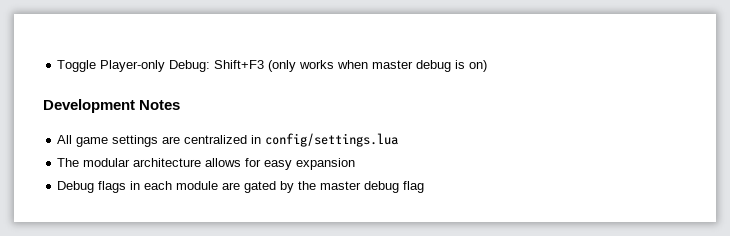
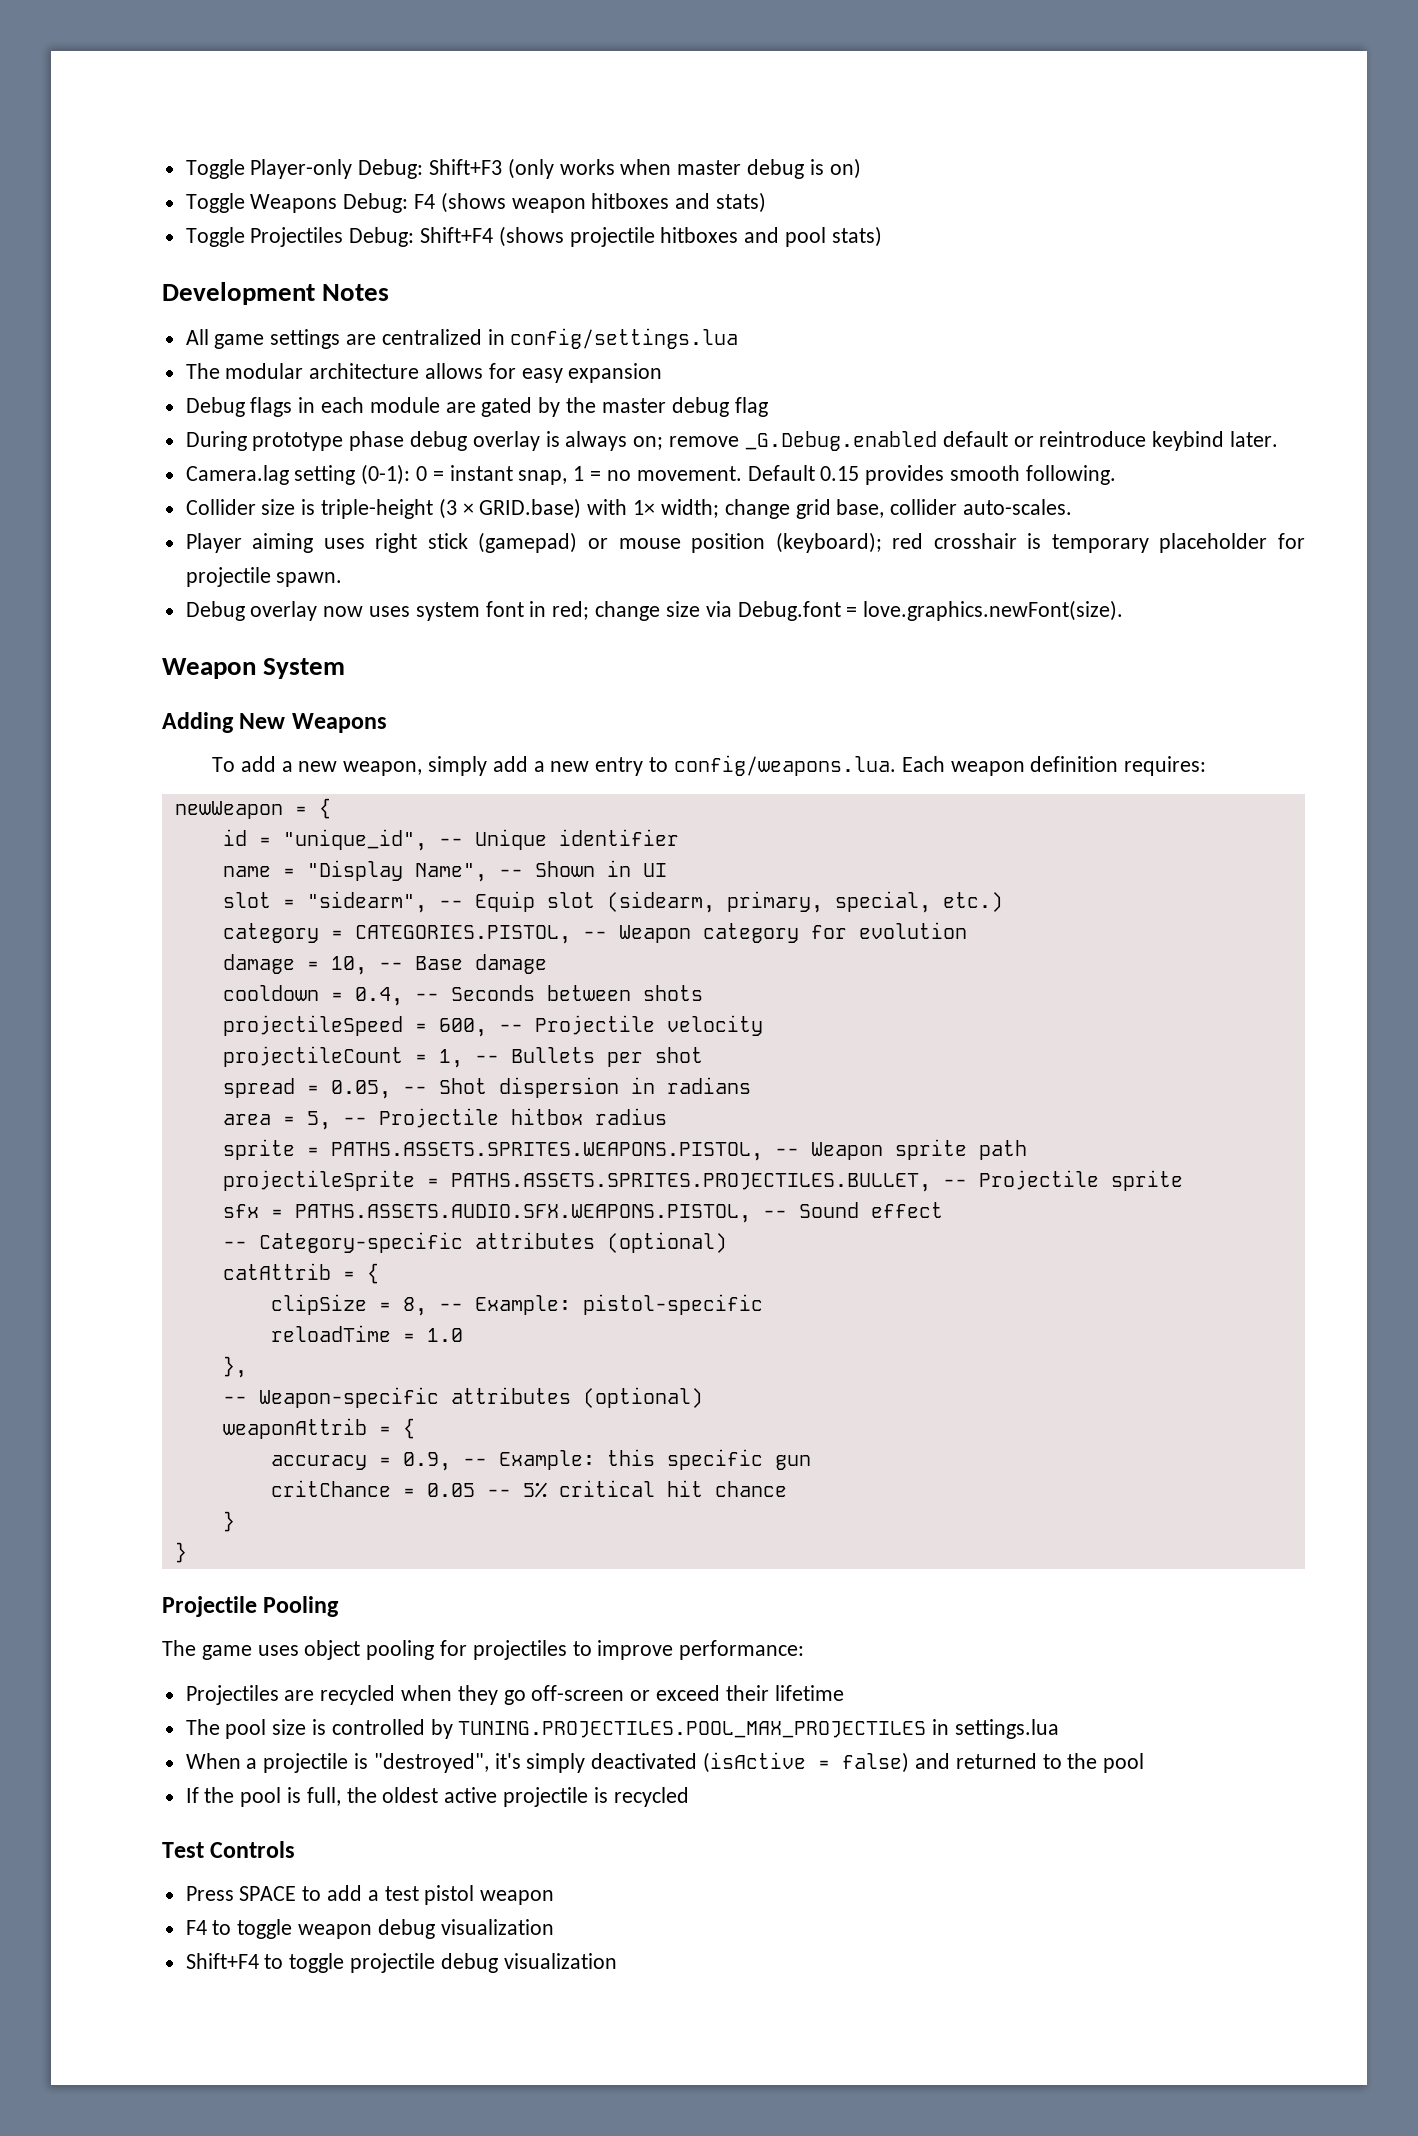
+ Toggle Weapons Debug: F4 (shows weapon hitboxes and stats)
+ Toggle Projectiles Debug: Shift+F4 (shows projectile hitboxes and pool stats)
+ During prototype phase debug overlay is always on; remove _G.Debug.enabled default or reintroduce keybind later.
+ Camera.lag setting (0-1): 0 = instant snap, 1 = no movement. Default 0.15 provides smooth following.
+ Collider size is triple-height (3 × GRID.base) with 1× width; change grid base, collider auto-scales.
+ Player aiming uses right stick (gamepad) or mouse position (keyboard); red crosshair is temporary placeholder for projectile spawn.
+ Debug overlay now uses system font in red; change size via Debug.font = love.graphics.newFont(size).
+ Weapon System
+ Adding New Weapons
+ To add a new weapon, simply add a new entry to config/weapons.lua. Each weapon definition requires:
+ newWeapon = {
+ id = "unique_id", -- Unique identifier
+ name = "Display Name", -- Shown in UI
+ slot = "sidearm", -- Equip slot (sidearm, primary, special, etc.)
+ category = CATEGORIES.PISTOL, -- Weapon category for evolution
+ damage = 10, -- Base damage
+ cooldown = 0.4, -- Seconds between shots
+ projectileSpeed = 600, -- Projectile velocity
+ projectileCount = 1, -- Bullets per shot
+ spread = 0.05, -- Shot dispersion in radians
+ area = 5, -- Projectile hitbox radius
+ sprite = PATHS.ASSETS.SPRITES.WEAPONS.PISTOL, -- Weapon sprite path
+ projectileSprite = PATHS.ASSETS.SPRITES.PROJECTILES.BULLET, -- Projectile sprite
+ sfx = PATHS.ASSETS.AUDIO.SFX.WEAPONS.PISTOL, -- Sound effect
+ -- Category-specific attributes (optional)
+ catAttrib = {
+ clipSize = 8, -- Example: pistol-specific
+ reloadTime = 1.0
+ },
+ -- Weapon-specific attributes (optional)
+ weaponAttrib = {
+ accuracy = 0.9, -- Example: this specific gun
+ critChance = 0.05 -- 5% critical hit chance
+ }
+ }
+ Projectile Pooling
+ The game uses object pooling for projectiles to improve performance:
+ Projectiles are recycled when they go off-screen or exceed their lifetime
+ The pool size is controlled by TUNING.PROJECTILES.POOL_MAX_PROJECTILES in settings.lua
+ When a projectile is "destroyed", it's simply deactivated (isActive = false) and returned to the pool
+ If the pool is full, the oldest active projectile is recycled
+ Test Controls
+ Press SPACE to add a test pistol weapon
+ F4 to toggle weapon debug visualization
+ Shift+F4 to toggle projectile debug visualization

